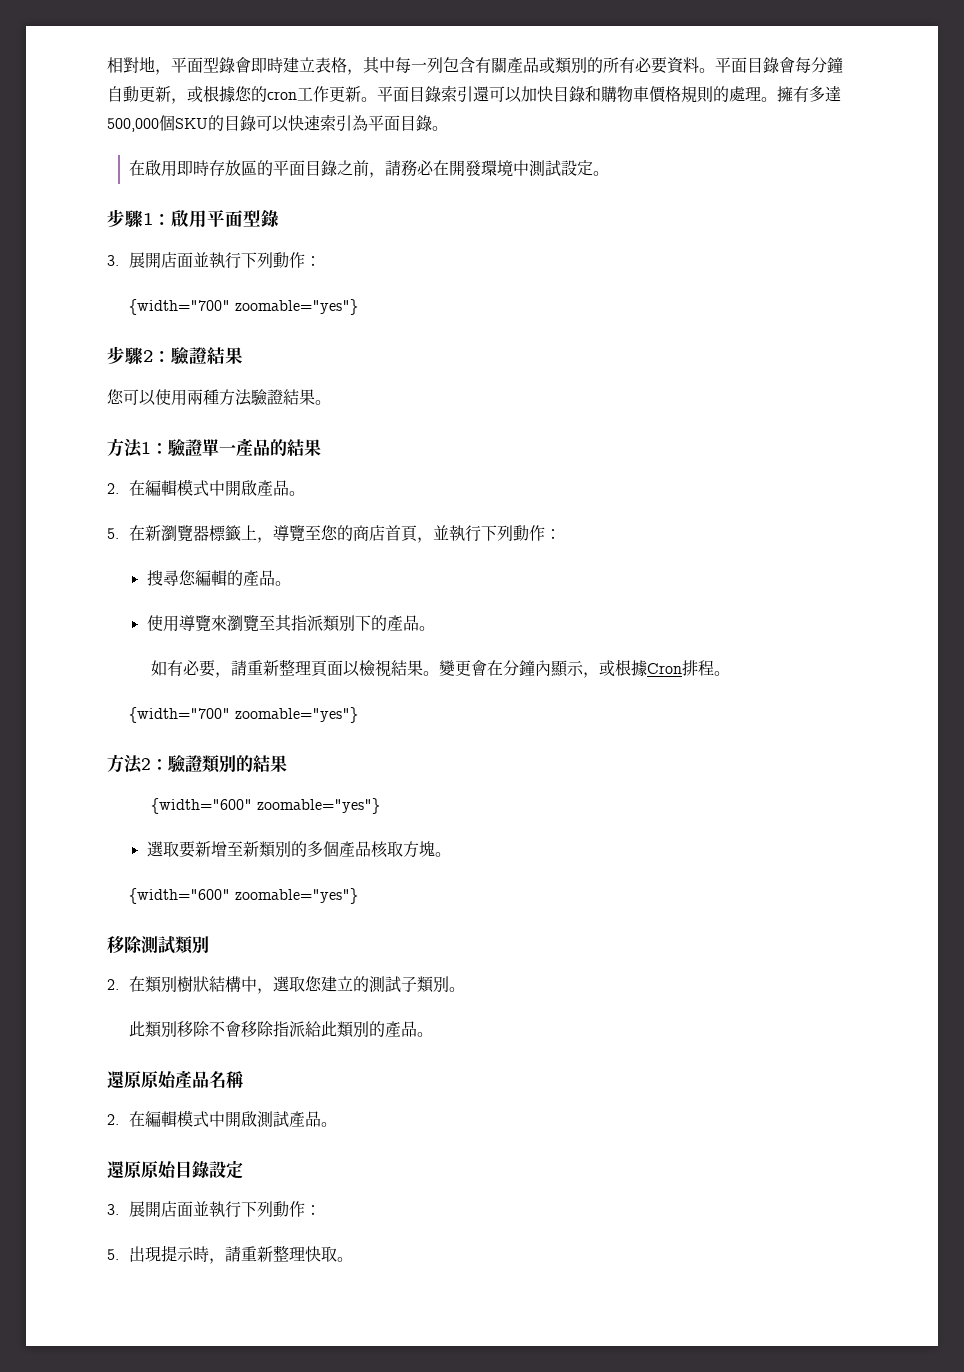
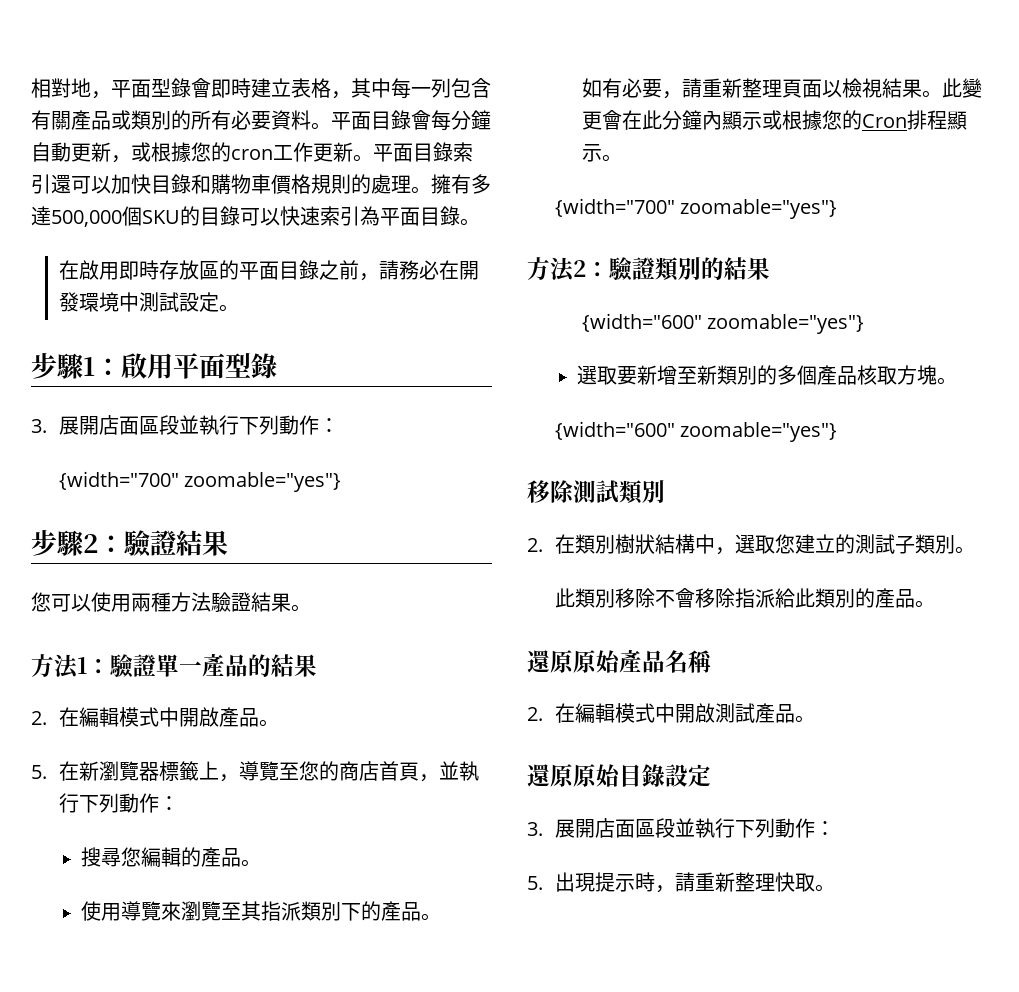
  步驟1：啟用平面型錄
- 3.展開店面並執行下列動作：
+ 3.展開店面區段並執行下列動作：
- 變更會在分鐘內顯示，或根據Cron排程。
+ 此變更會在此分鐘內顯示或根據您的Cron排程顯示。
  還原原始目錄設定
- 3.展開店面並執行下列動作：
+ 3.展開店面區段並執行下列動作：

